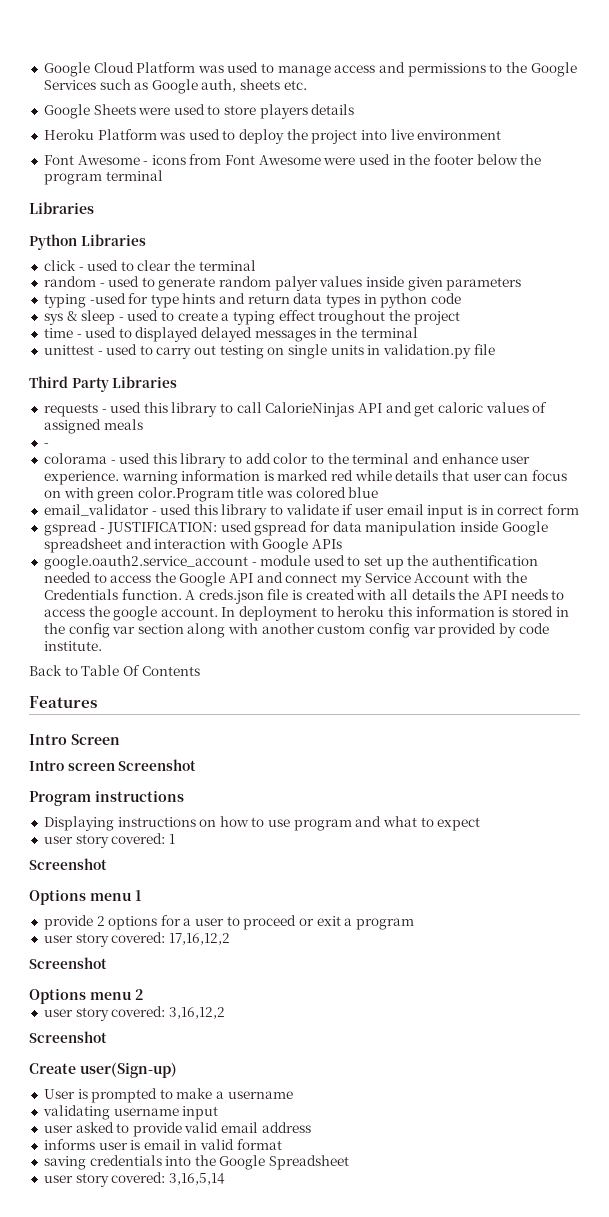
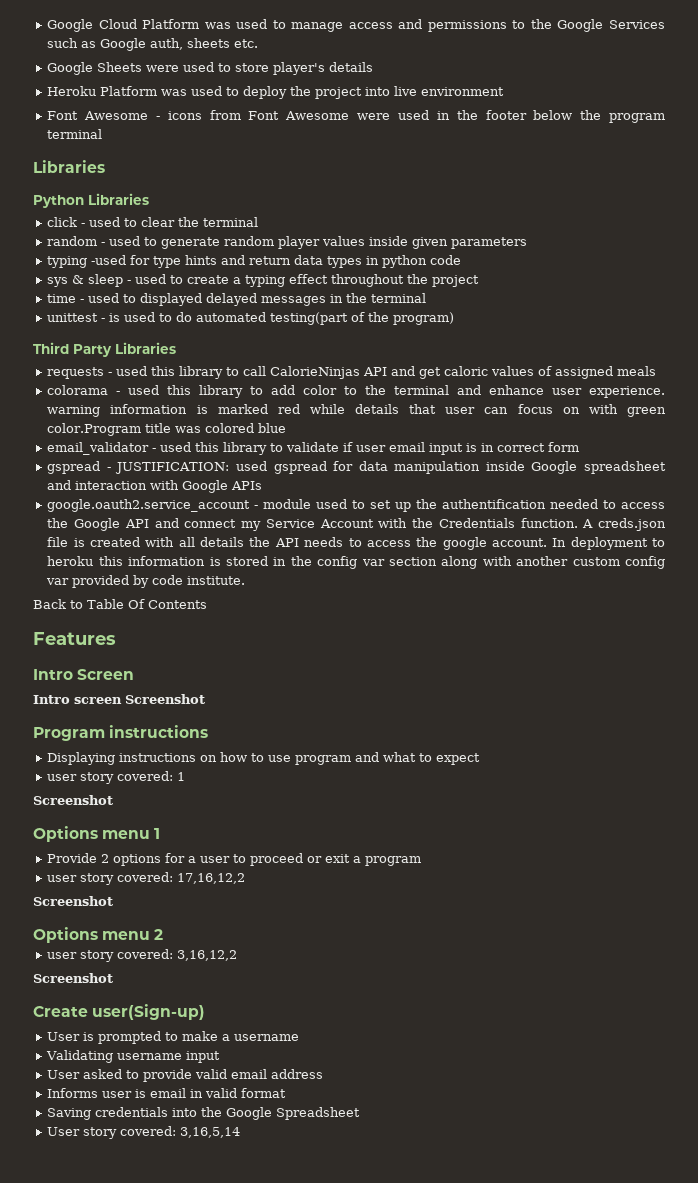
- Google Sheets were used to store players details
+ Google Sheets were used to store player's details
- random - used to generate random palyer values inside given parameters
+ random - used to generate random player values inside given parameters
- sys & sleep - used to create a typing effect troughout the project
+ sys & sleep - used to create a typing effect throughout the project
- unittest - used to carry out testing on single units in validation.py file
+ unittest - is used to do automated testing(part of the program)
  requests - used this library to call CalorieNinjas API and get caloric values of assigned meals
- -
- provide 2 options for a user to proceed or exit a program
+ Provide 2 options for a user to proceed or exit a program
- validating username input
+ Validating username input
- user asked to provide valid email address
+ User asked to provide valid email address
- informs user is email in valid format
+ Informs user is email in valid format
- saving credentials into the Google Spreadsheet
+ Saving credentials into the Google Spreadsheet
- user story covered: 3,16,5,14
+ User story covered: 3,16,5,14

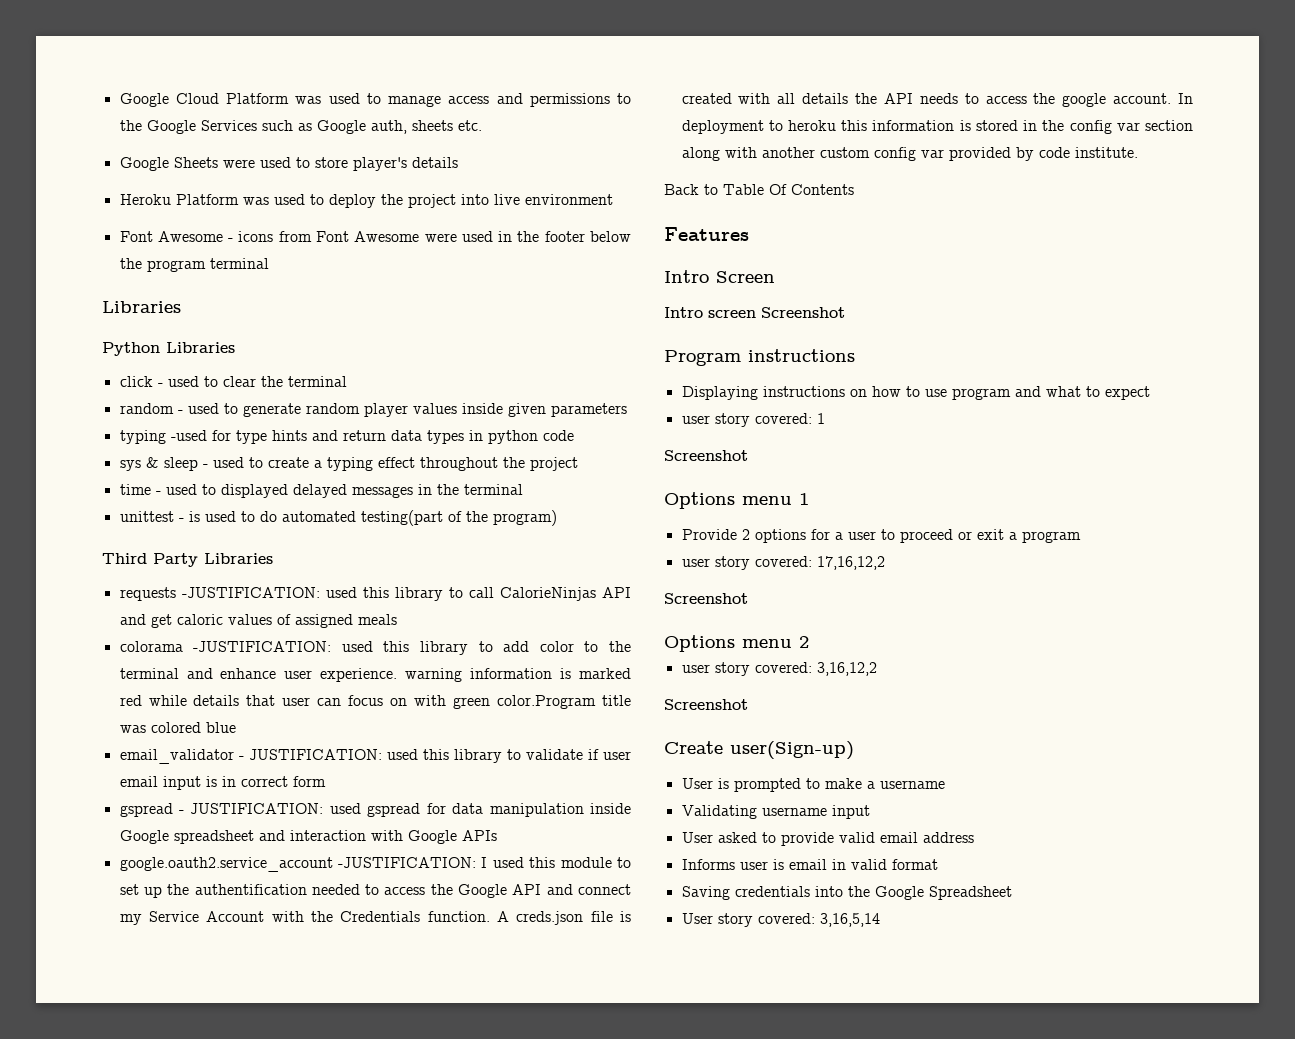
- requests - used this library to call CalorieNinjas API and get caloric values of assigned meals
+ requests -JUSTIFICATION: used this library to call CalorieNinjas API and get caloric values of assigned meals
- colorama - used this library to add color to the terminal and enhance user experience. warning information is marked red while details that user can focus on with green color.Program title was colored blue
+ colorama -JUSTIFICATION: used this library to add color to the terminal and enhance user experience. warning information is marked red while details that user can focus on with green color.Program title was colored blue
- email_validator - used this library to validate if user email input is in correct form
+ email_validator - JUSTIFICATION: used this library to validate if user email input is in correct form
- google.oauth2.service_account - module used to set up the authentification needed to access the Google API and connect my Service Account with the Credentials function.
+ google.oauth2.service_account -JUSTIFICATION: I used this module to set up the authentification needed to access the Google API and connect my Service Account with the Credentials function.

